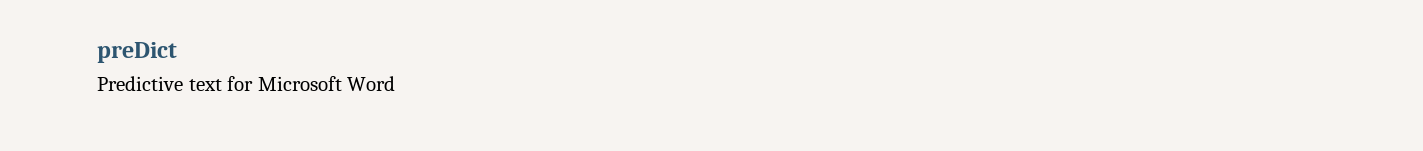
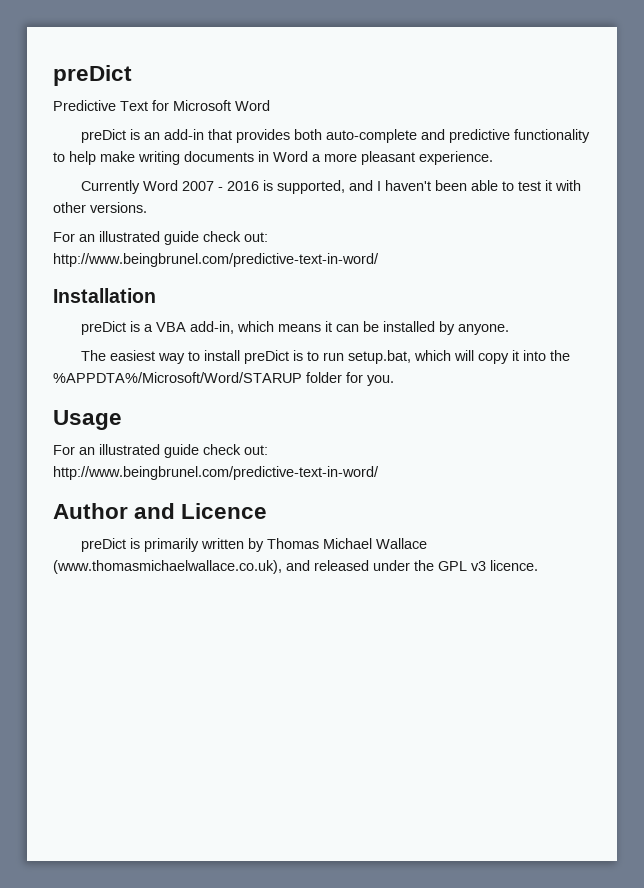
- Predictive text for Microsoft Word
+ Predictive Text for Microsoft Word
+ preDict is an add-in that provides both auto-complete and predictive functionality to help make writing documents in Word a more pleasant experience.
+ Currently Word 2007 - 2016 is supported, and I haven't been able to test it with other versions.
+ For an illustrated guide check out: http://www.beingbrunel.com/predictive-text-in-word/
+ Installation
+ preDict is a VBA add-in, which means it can be installed by anyone.
+ The easiest way to install preDict is to run setup.bat, which will copy it into the %APPDTA%/Microsoft/Word/STARUP folder for you.
+ Usage
+ For an illustrated guide check out: http://www.beingbrunel.com/predictive-text-in-word/
+ Author and Licence
+ preDict is primarily written by Thomas Michael Wallace (www.thomasmichaelwallace.co.uk), and released under the GPL v3 licence.

